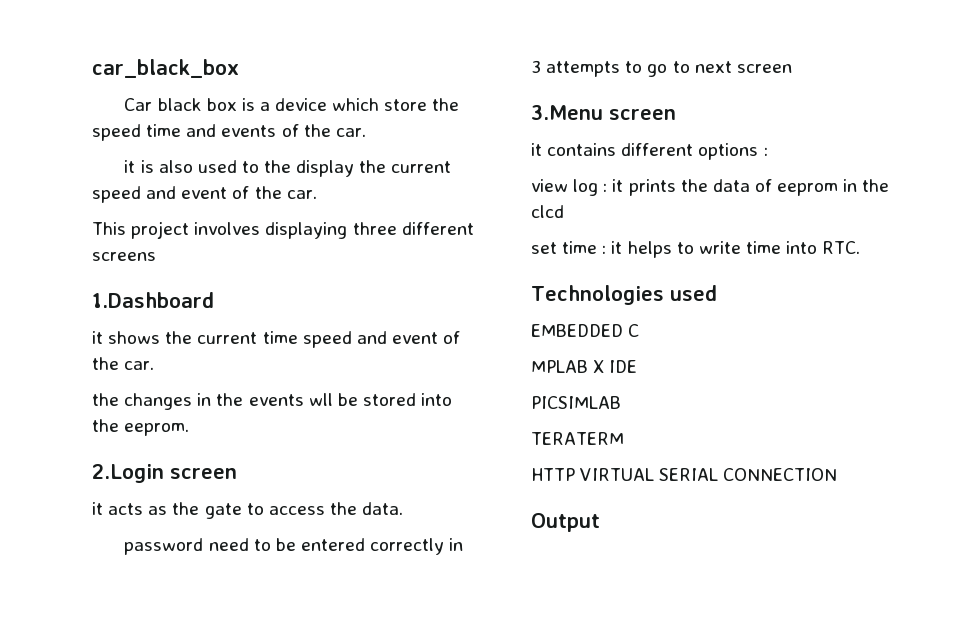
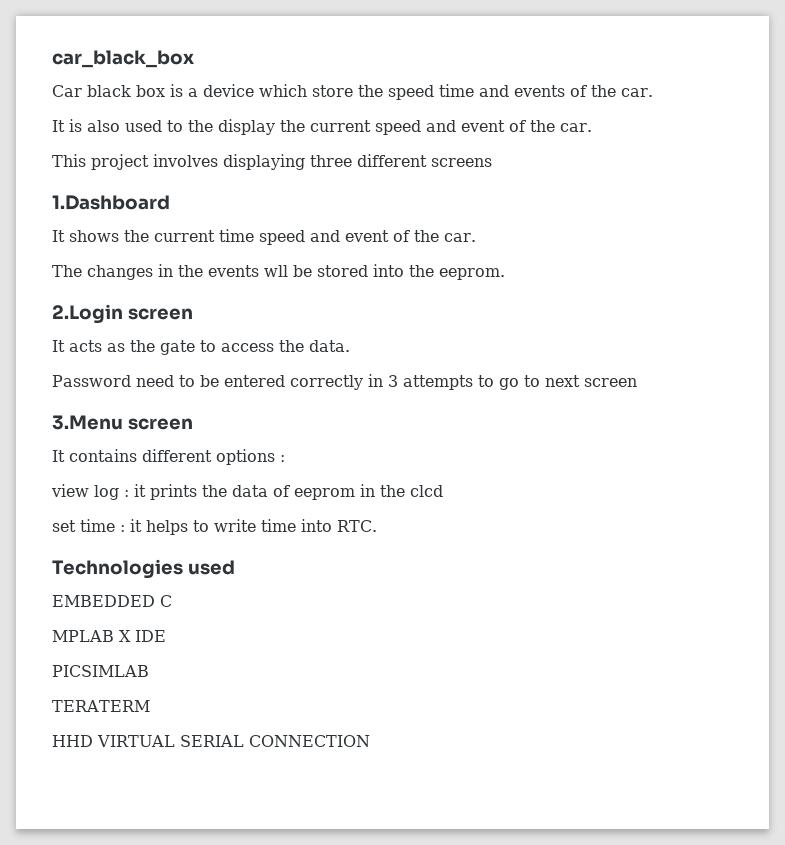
- it is also used to the display the current speed and event of the car.
+ It is also used to the display the current speed and event of the car.
- it shows the current time speed and event of the car.
+ It shows the current time speed and event of the car.
- the changes in the events wll be stored into the eeprom.
+ The changes in the events wll be stored into the eeprom.
- it acts as the gate to access the data.
+ It acts as the gate to access the data.
- password need to be entered correctly in 3 attempts to go to next screen
+ Password need to be entered correctly in 3 attempts to go to next screen
- it contains different options :
+ It contains different options :
- HTTP VIRTUAL SERIAL CONNECTION
+ HHD VIRTUAL SERIAL CONNECTION
- Output

